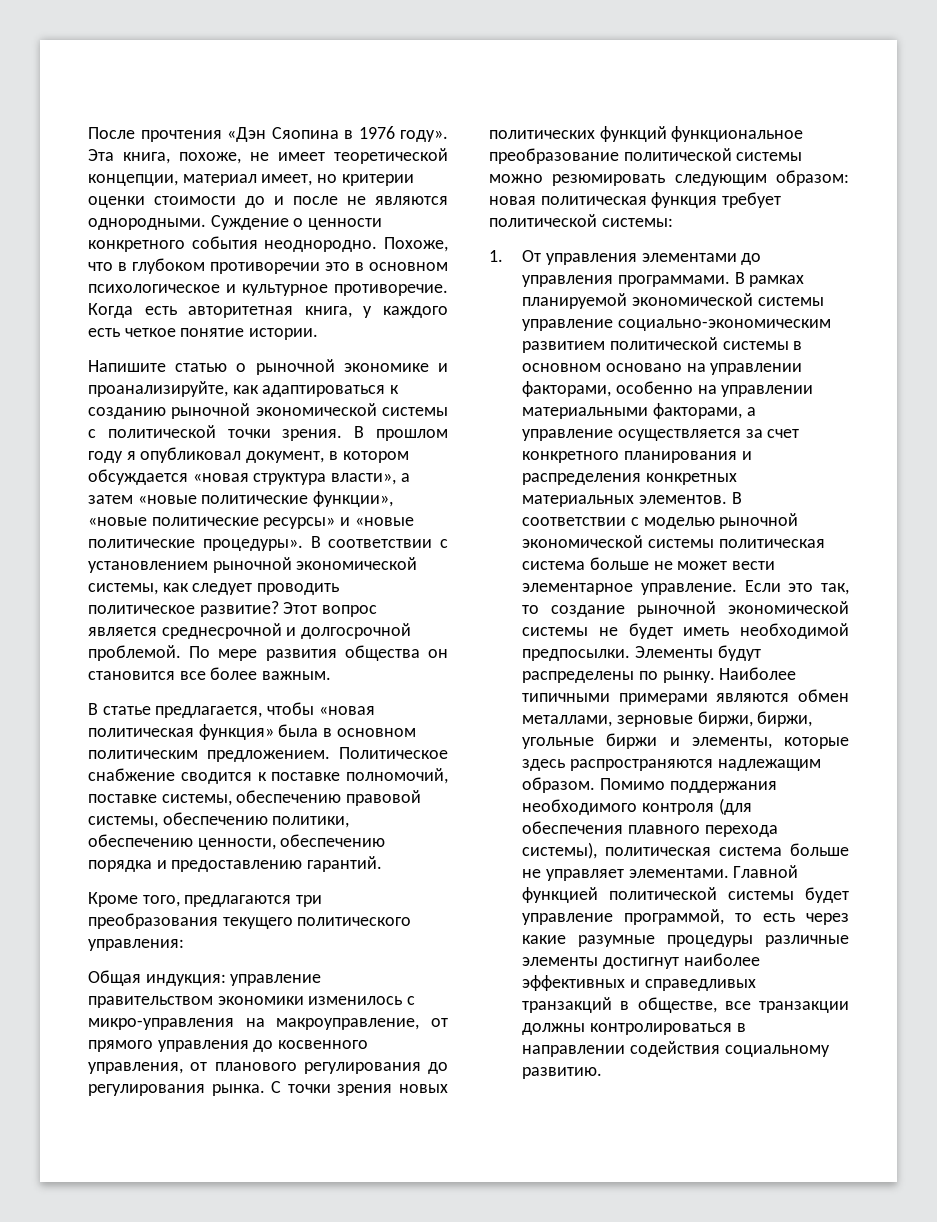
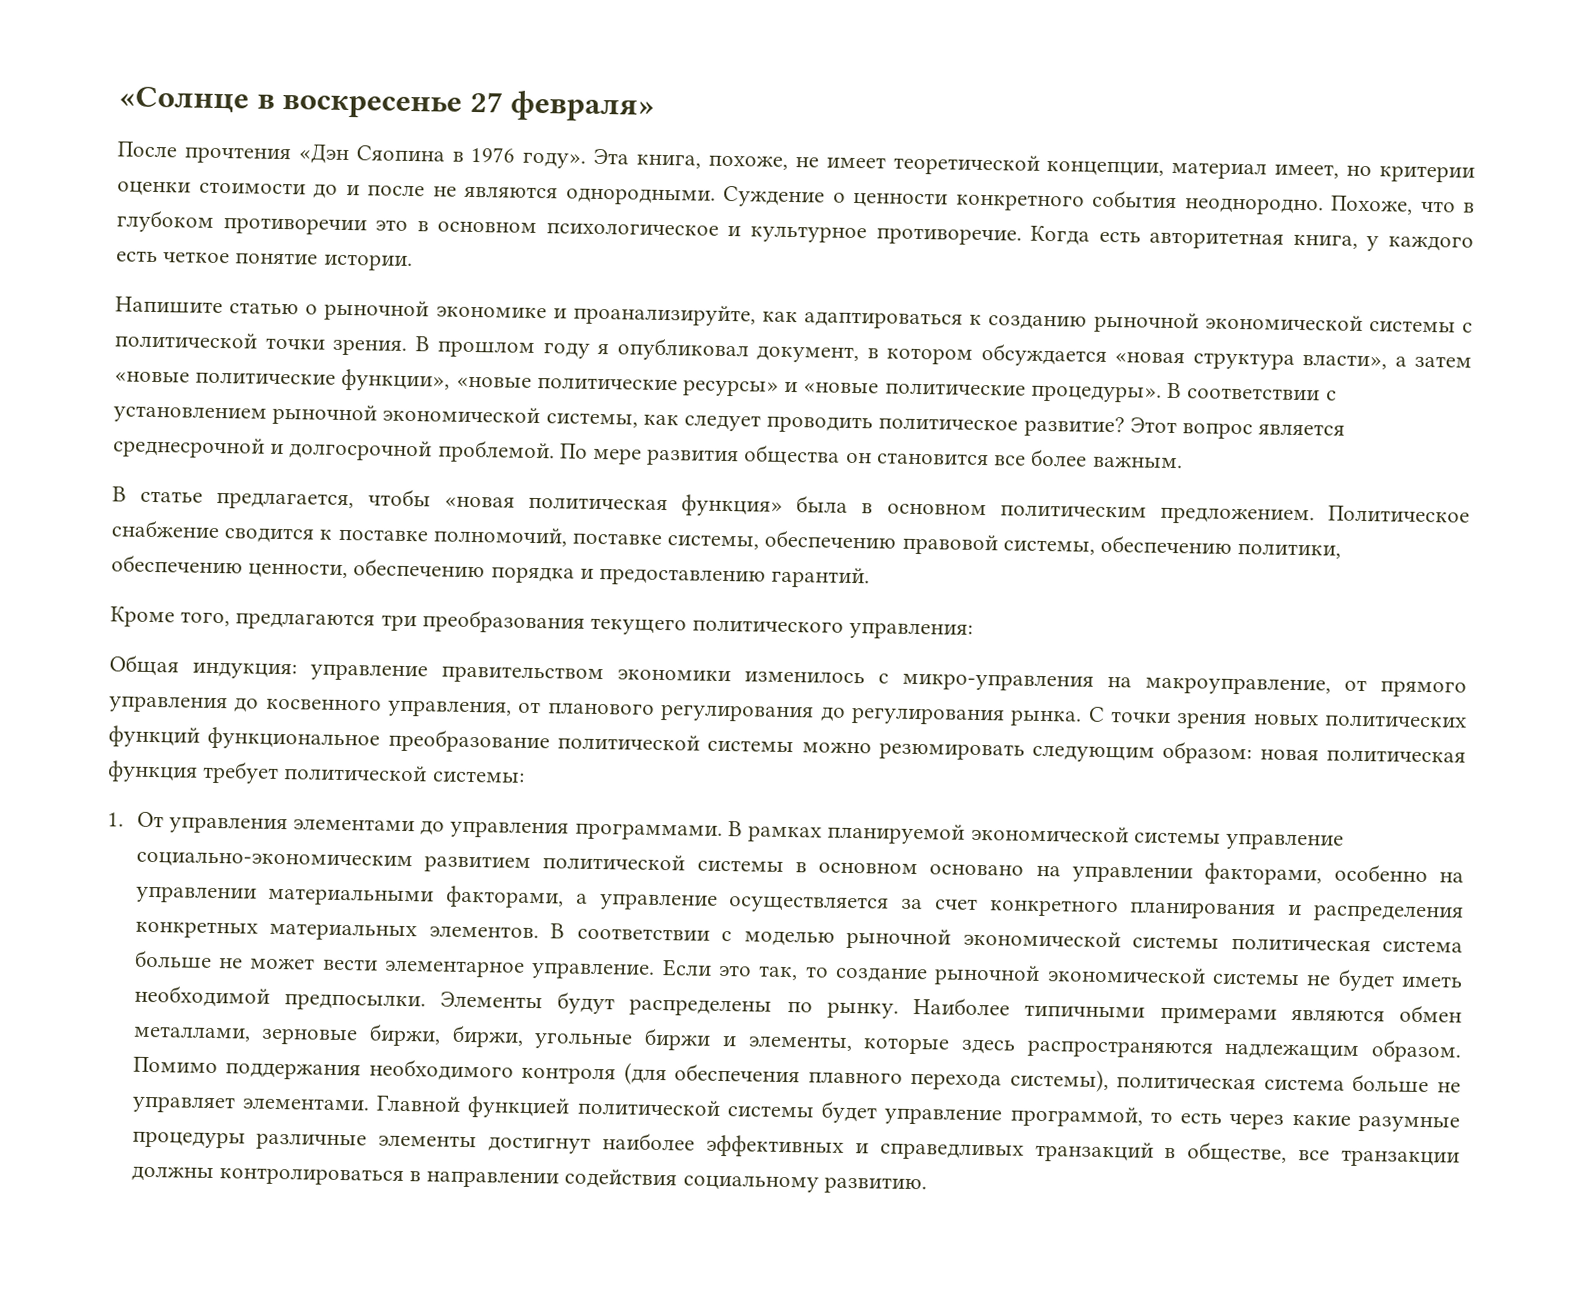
+ «Солнце в воскресенье 27 февраля»

